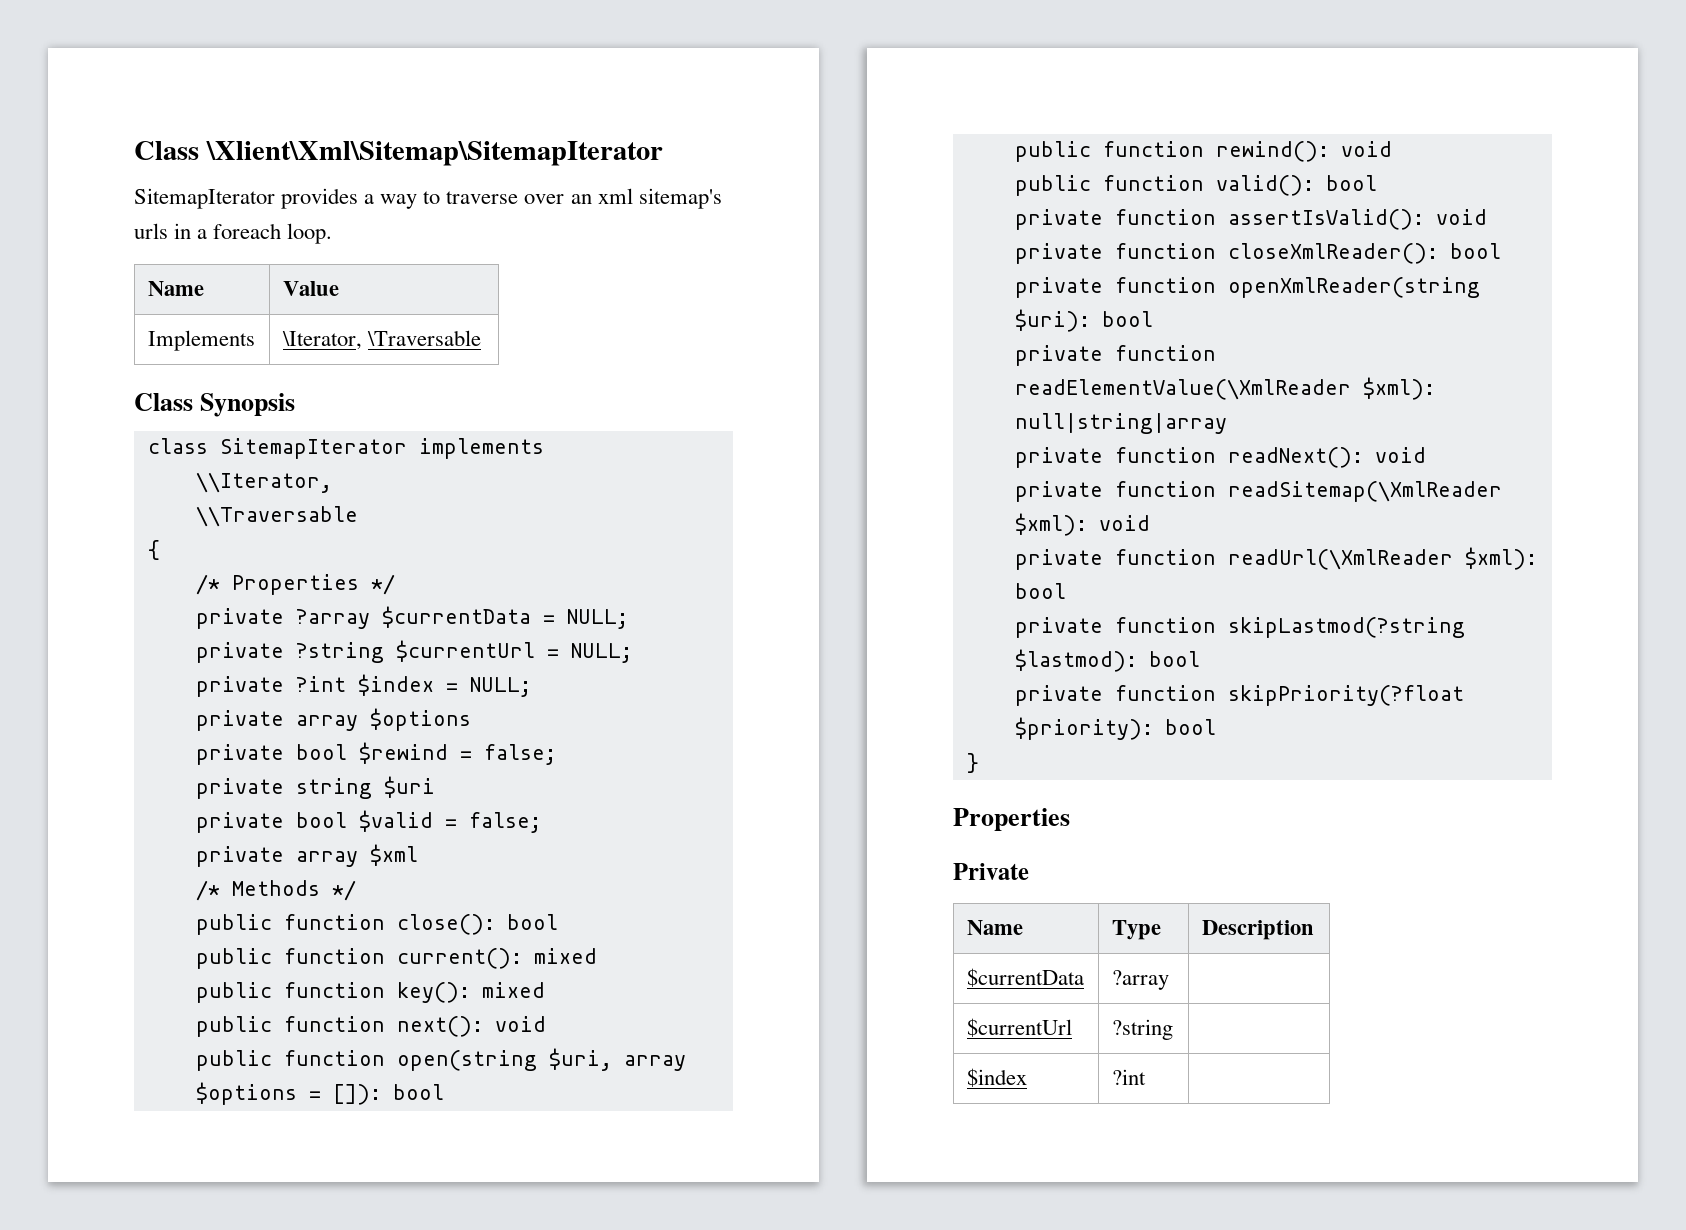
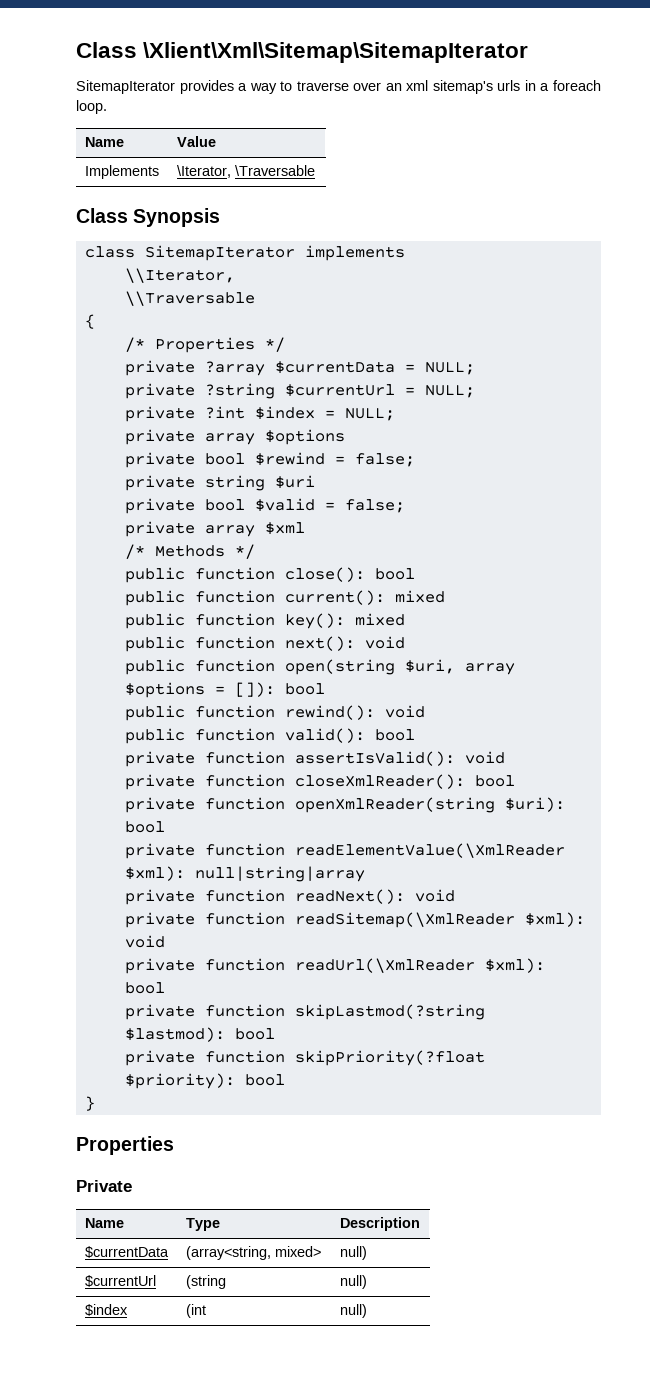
- $currentData | ?array |
+ $currentData | (array<string, mixed> | null)
- $currentUrl | ?string |
+ $currentUrl | (string | null)
- $index | ?int |
+ $index | (int | null)

